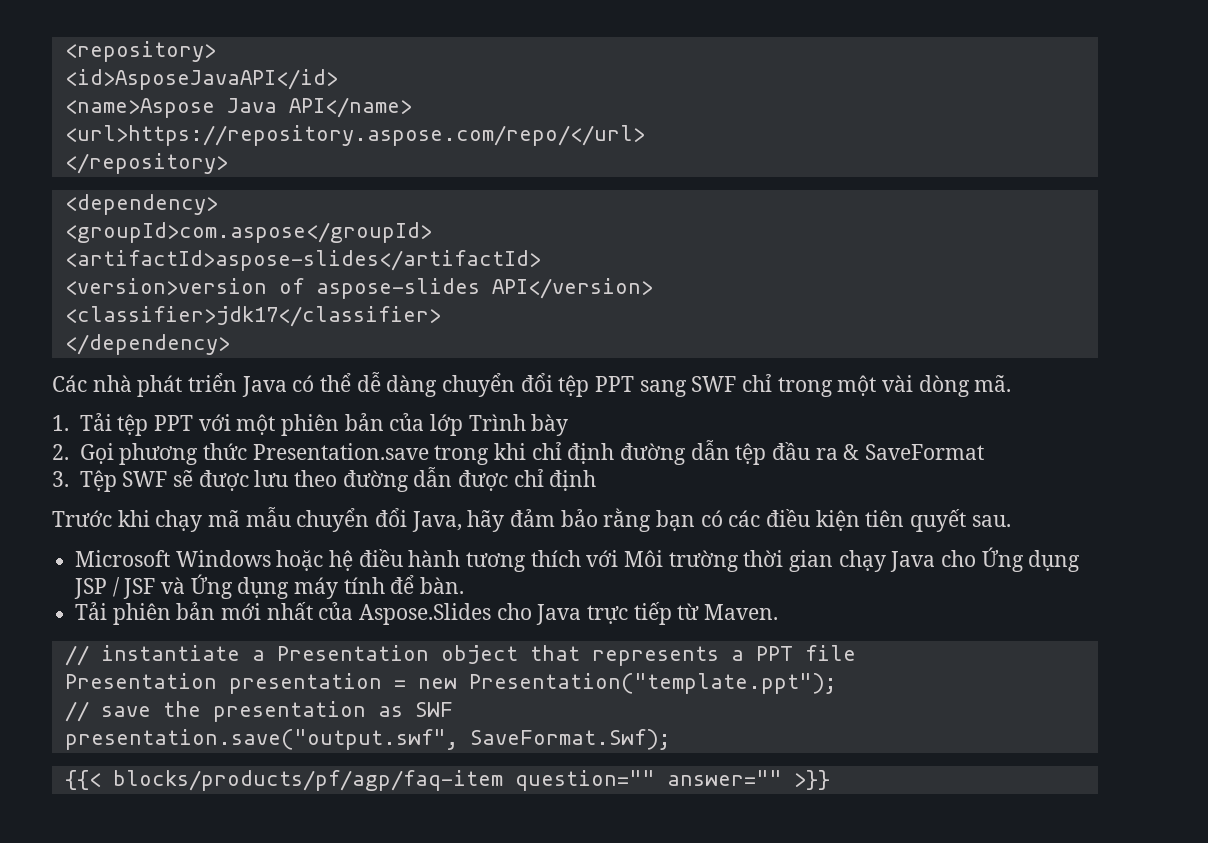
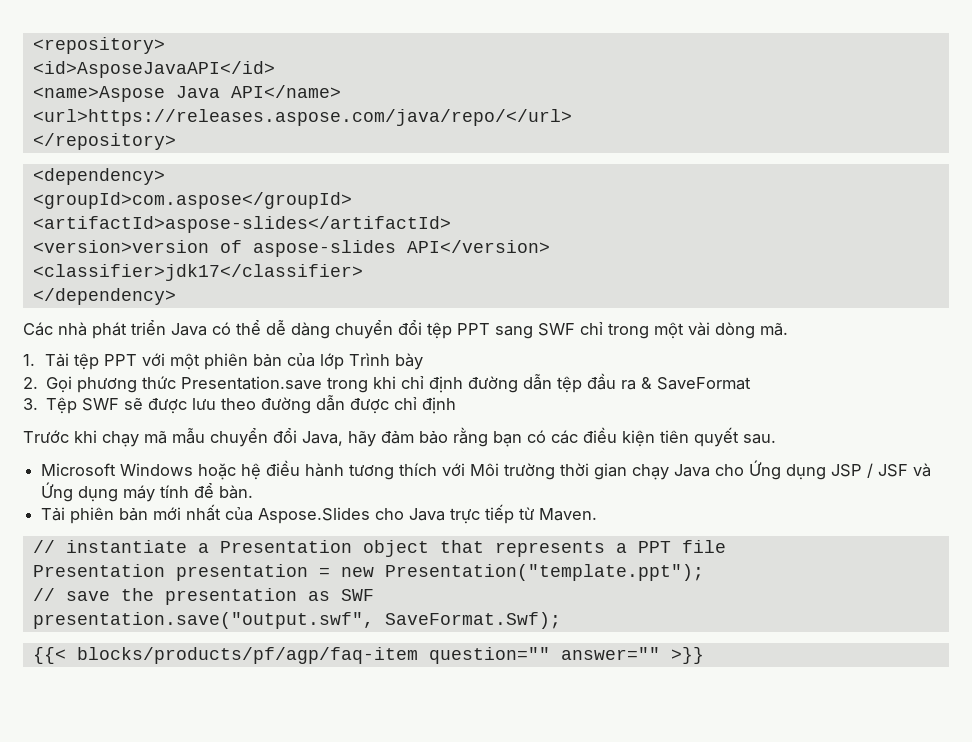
- <url>https://repository.aspose.com/repo/</url>
+ <url>https://releases.aspose.com/java/repo/</url>

